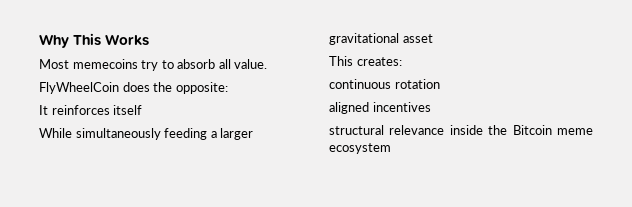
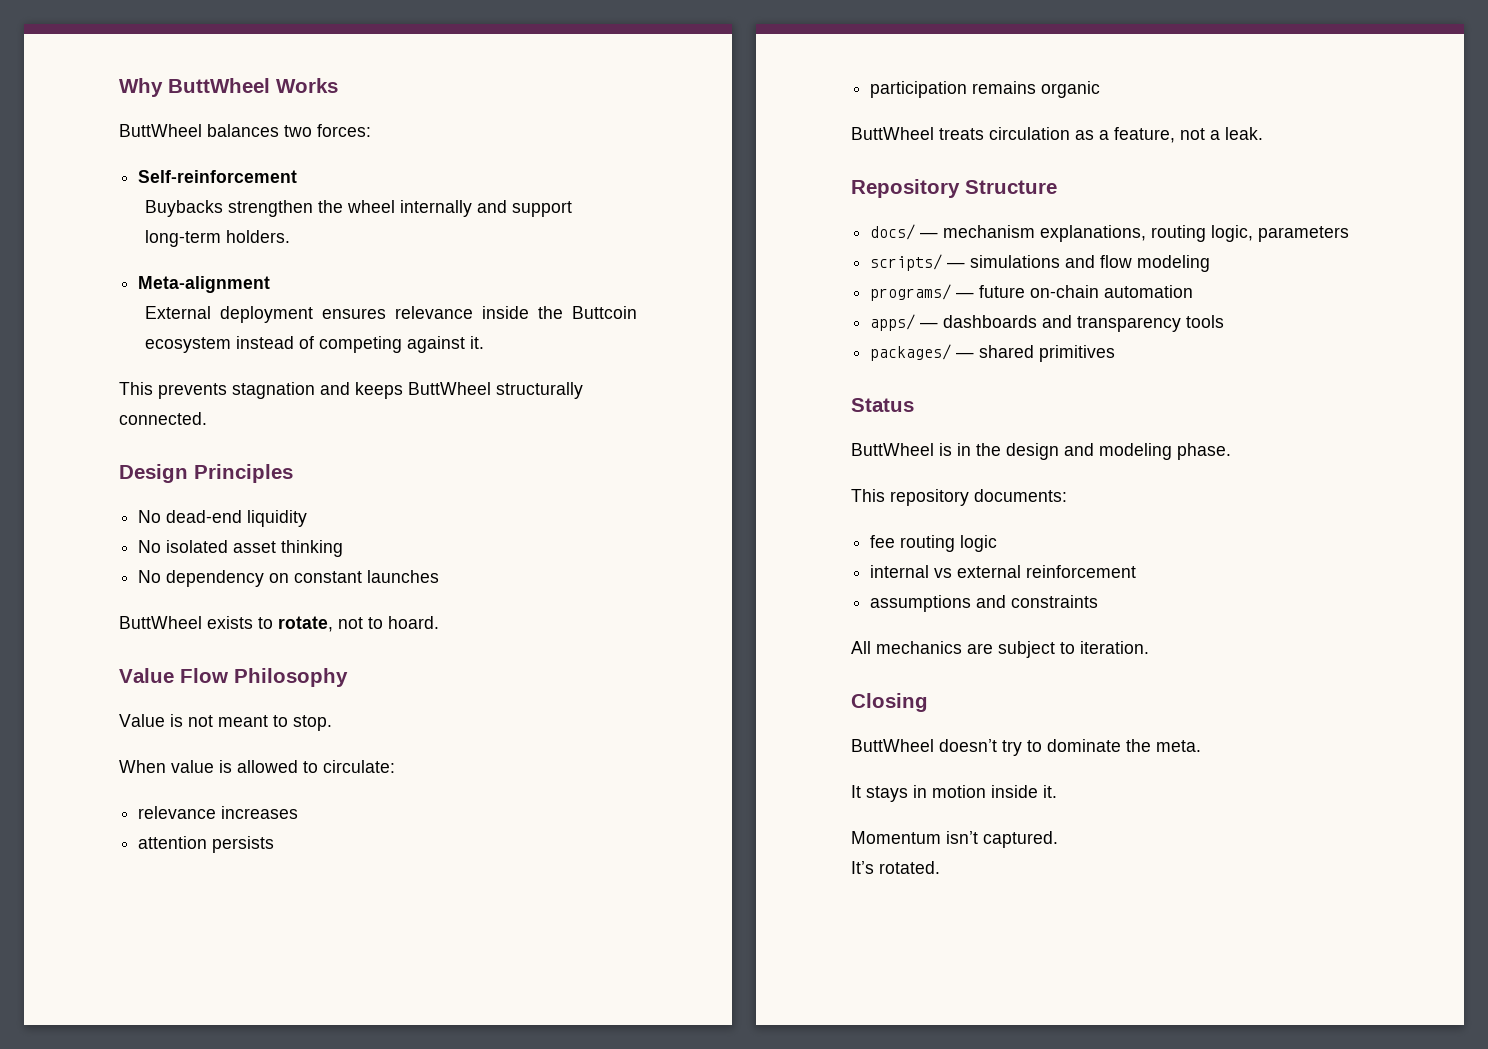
- Why This Works
+ Why ButtWheel Works
- Most memecoins try to absorb all value.
- FlyWheelCoin does the opposite:
- It reinforces itself
- While simultaneously feeding a larger gravitational asset
- This creates:
- continuous rotation
- aligned incentives
- structural relevance inside the Bitcoin meme ecosystem
+ ButtWheel balances two forces:
+ Self-reinforcement
+ Buybacks strengthen the wheel internally and support long-term holders.
+ Meta-alignment
+ External deployment ensures relevance inside the Buttcoin ecosystem instead of competing against it.
+ This prevents stagnation and keeps ButtWheel structurally connected.
+ Design Principles
+ No dead-end liquidity
+ No isolated asset thinking
+ No dependency on constant launches
+ ButtWheel exists to rotate, not to hoard.
+ Value Flow Philosophy
+ Value is not meant to stop.
+ When value is allowed to circulate:
+ relevance increases
+ attention persists
+ participation remains organic
+ ButtWheel treats circulation as a feature, not a leak.
+ Repository Structure
+ docs/ — mechanism explanations, routing logic, parameters
+ scripts/ — simulations and flow modeling
+ programs/ — future on-chain automation
+ apps/ — dashboards and transparency tools
+ packages/ — shared primitives
+ Status
+ ButtWheel is in the design and modeling phase.
+ This repository documents:
+ fee routing logic
+ internal vs external reinforcement
+ assumptions and constraints
+ All mechanics are subject to iteration.
+ Closing
+ ButtWheel doesn’t try to dominate the meta.
+ It stays in motion inside it.
+ Momentum isn’t captured.
+ It’s rotated.

